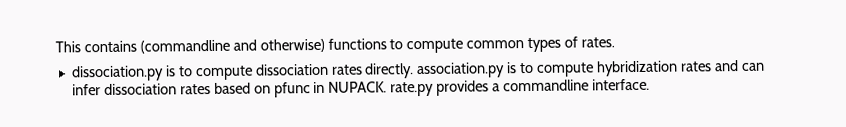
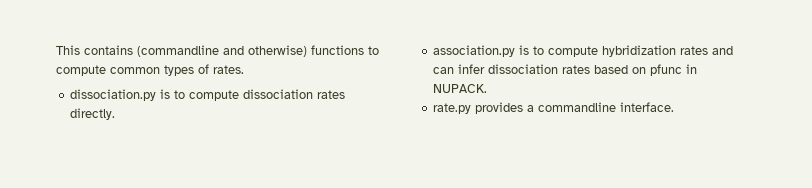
- dissociation.py is to compute dissociation rates directly. association.py is to compute hybridization rates and can infer dissociation rates based on pfunc in NUPACK. rate.py provides a commandline interface.
+ dissociation.py is to compute dissociation rates directly.
+ association.py is to compute hybridization rates and can infer dissociation rates based on pfunc in NUPACK.
+ rate.py provides a commandline interface.

